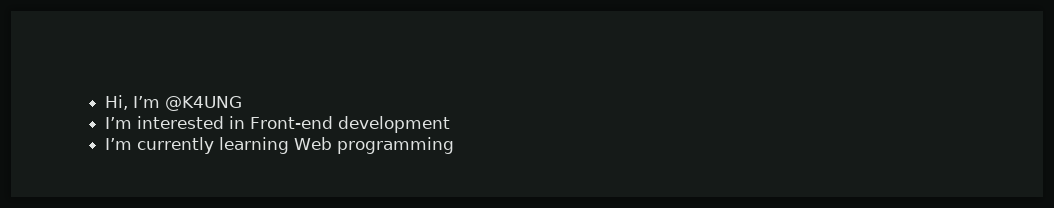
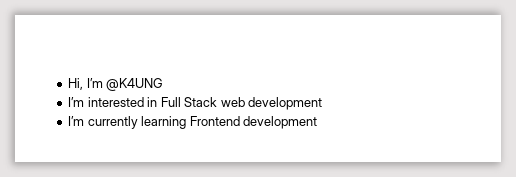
- I’m interested in Front-end development
+ I’m interested in Full Stack web development
- I’m currently learning Web programming
+ I’m currently learning Frontend development

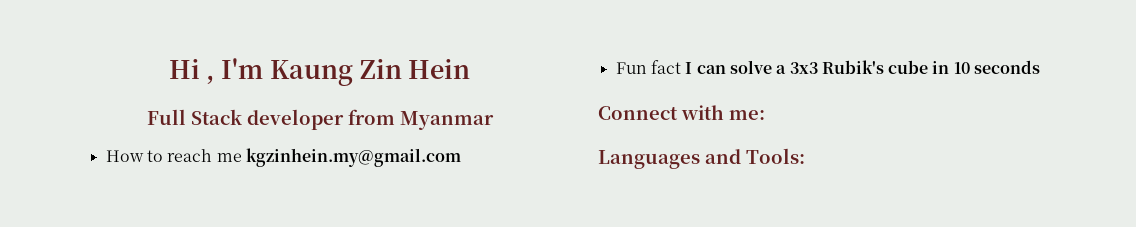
- Hi, I’m @K4UNG
- I’m interested in Full Stack web development
- I’m currently learning Frontend development
+ Hi , I'm Kaung Zin Hein
+ Full Stack developer from Myanmar
+ How to reach me kgzinhein.my@gmail.com
+ Fun fact I can solve a 3x3 Rubik's cube in 10 seconds
+ Connect with me:
+ Languages and Tools:

